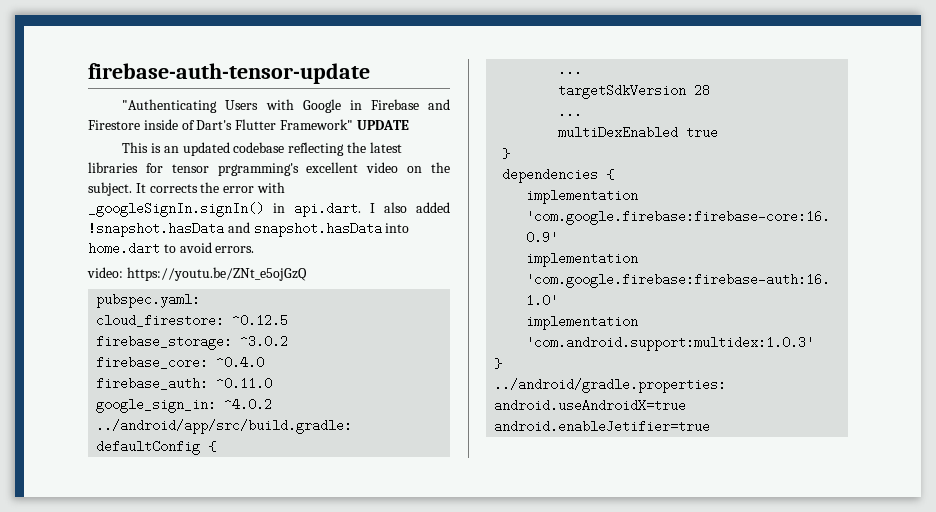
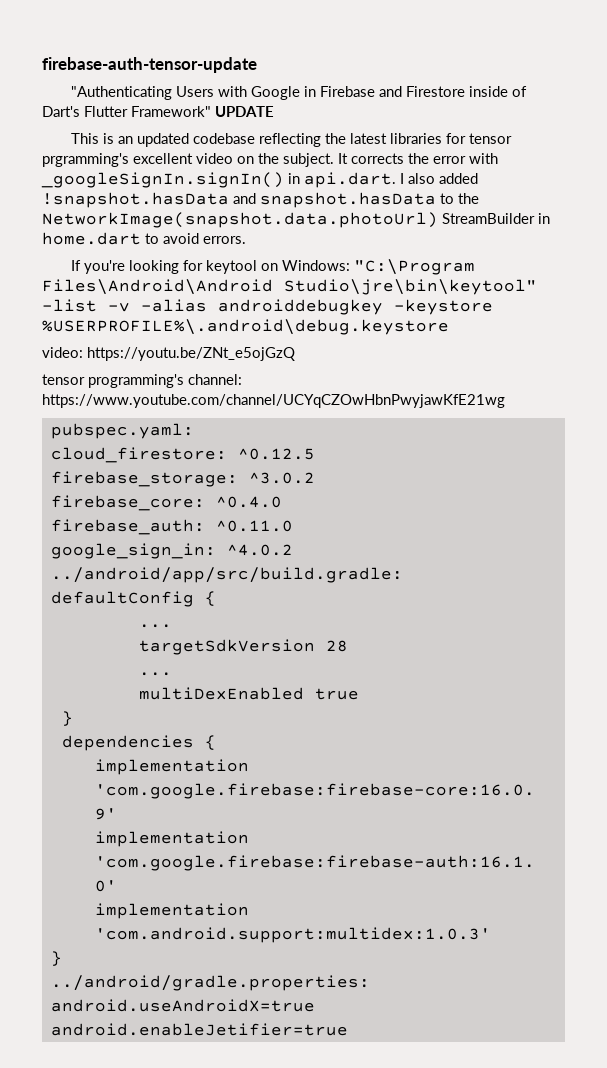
- It corrects the error with _googleSignIn.signIn() in api.dart. I also added !snapshot.hasData and snapshot.hasData into home.dart to avoid errors.
+ It corrects the error with _googleSignIn.signIn() in api.dart. I also added !snapshot.hasData and snapshot.hasData to the NetworkImage(snapshot.data.photoUrl) StreamBuilder in home.dart to avoid errors.
+ If you're looking for keytool on Windows: "C:\Program Files\Android\Android Studio\jre\bin\keytool" -list -v -alias androiddebugkey -keystore %USERPROFILE%\.android\debug.keystore
  video: https://youtu.be/ZNt_e5ojGzQ
+ tensor programming's channel: https://www.youtube.com/channel/UCYqCZOwHbnPwyjawKfE21wg

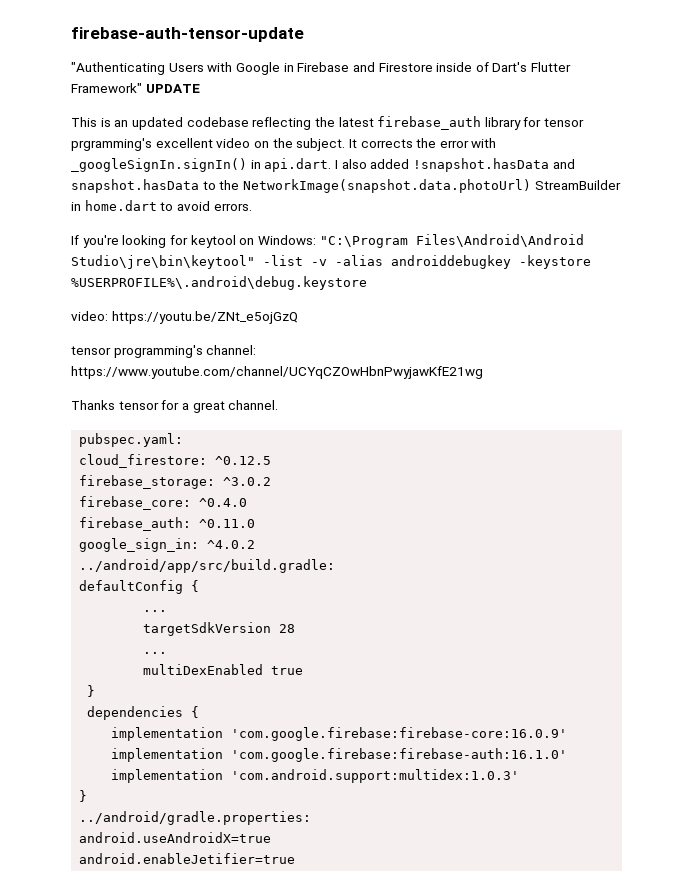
- This is an updated codebase reflecting the latest libraries for tensor prgramming's excellent video on the subject.
+ This is an updated codebase reflecting the latest firebase_auth library for tensor prgramming's excellent video on the subject.
+ Thanks tensor for a great channel.

